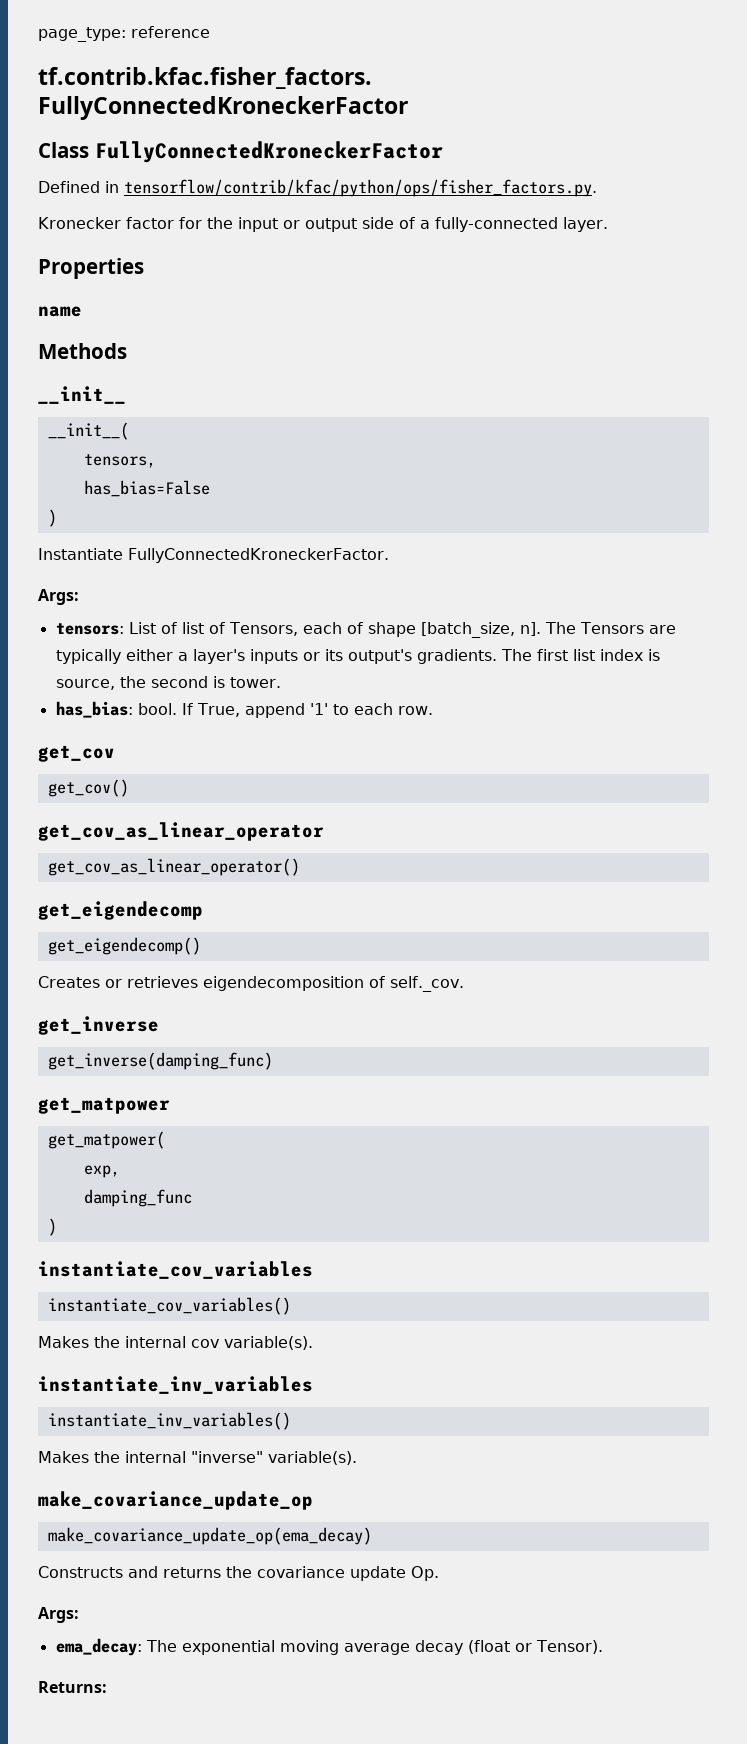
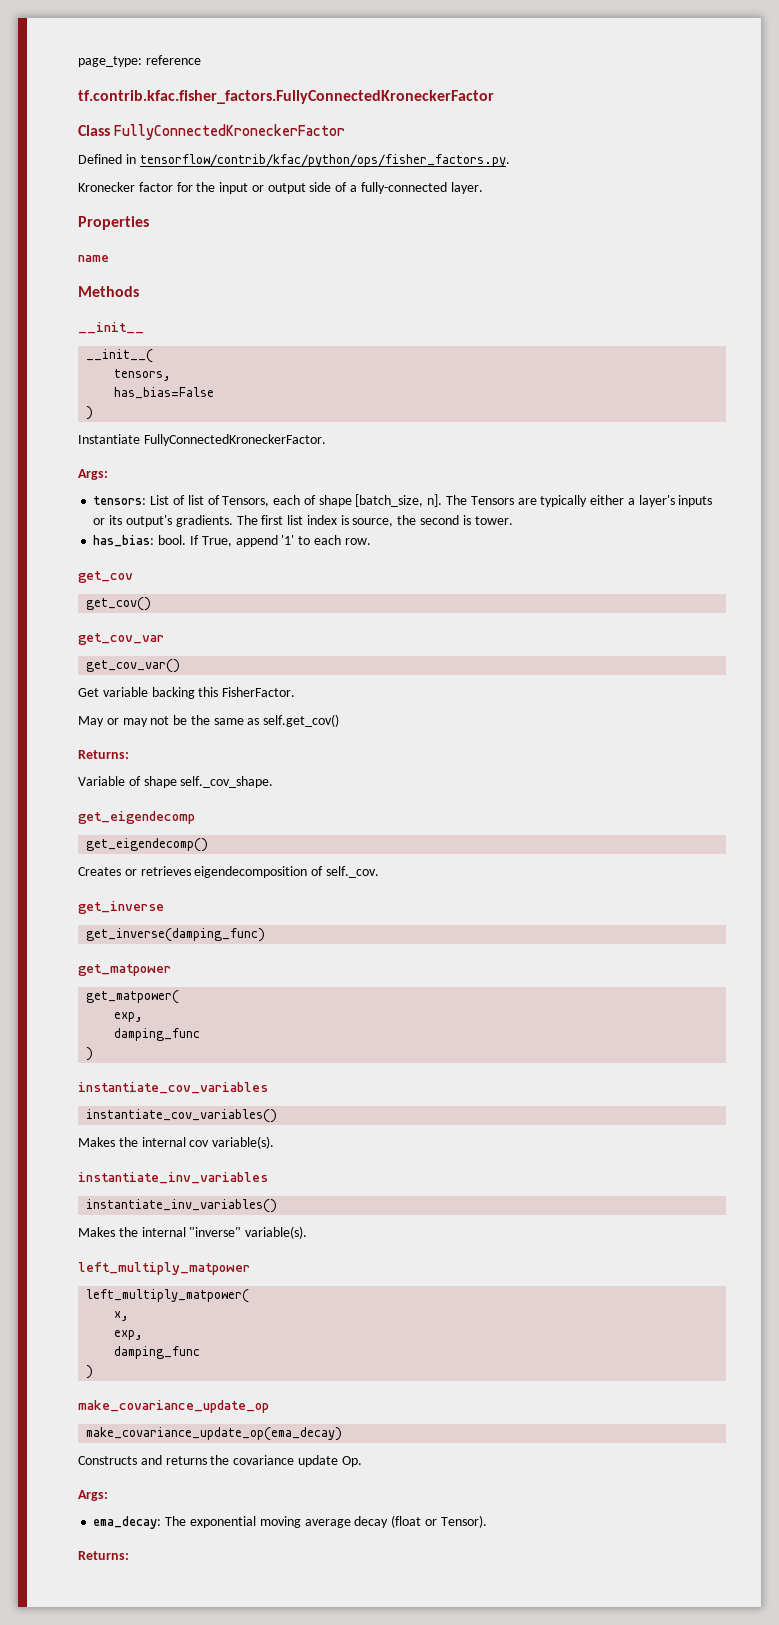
- get_cov_as_linear_operator
- get_cov_as_linear_operator()
+ get_cov_var
+ get_cov_var()
+ Get variable backing this FisherFactor.
+ May or may not be the same as self.get_cov()
+ Returns:
+ Variable of shape self._cov_shape.
+ left_multiply_matpower
+ left_multiply_matpower(
+ x,
+ exp,
+ damping_func
+ )

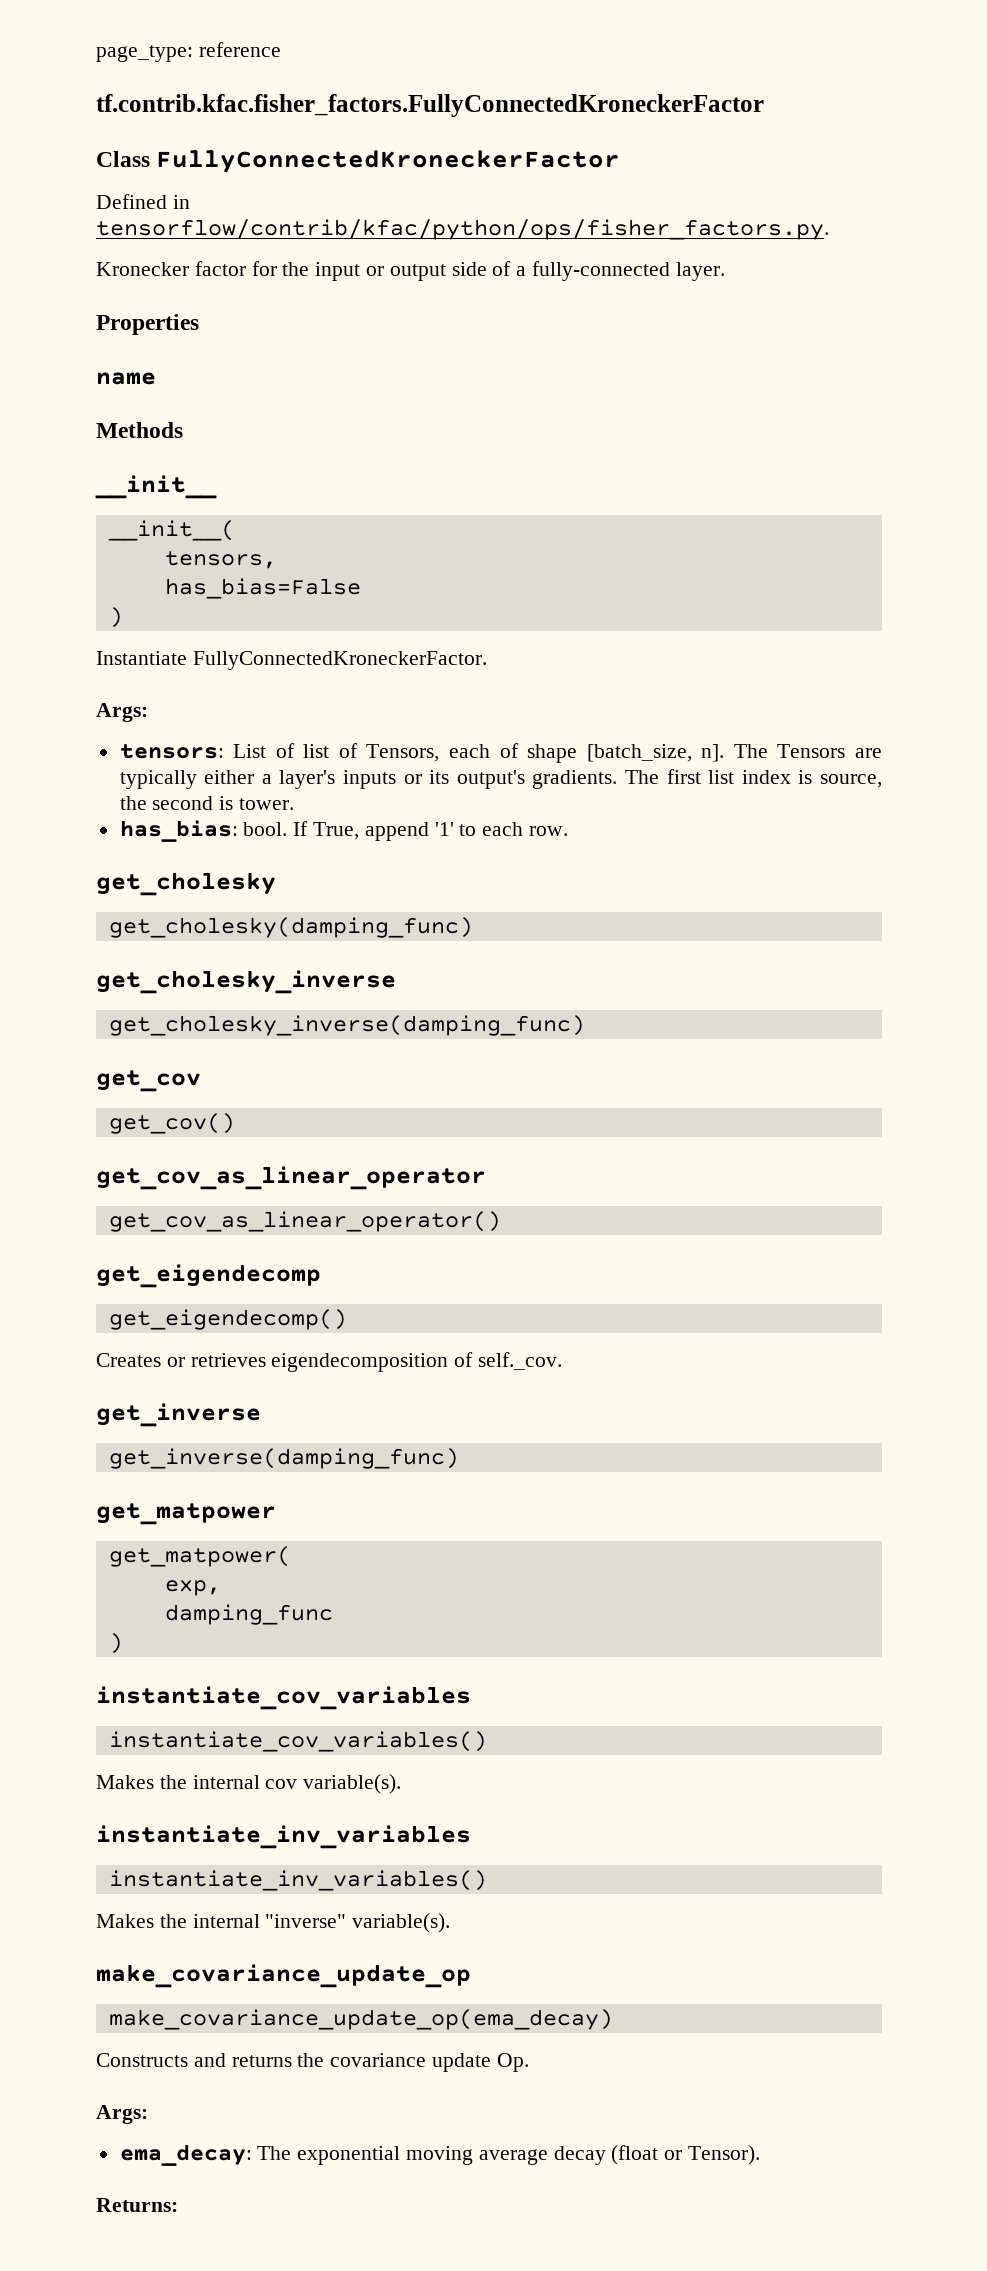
+ get_cholesky
+ get_cholesky(damping_func)
+ get_cholesky_inverse
+ get_cholesky_inverse(damping_func)
  get_cov
  get_cov()
- get_cov_var
- get_cov_var()
- Get variable backing this FisherFactor.
- May or may not be the same as self.get_cov()
- Returns:
- Variable of shape self._cov_shape.
+ get_cov_as_linear_operator
+ get_cov_as_linear_operator()
- left_multiply_matpower
- left_multiply_matpower(
- x,
- exp,
- damping_func
- )

